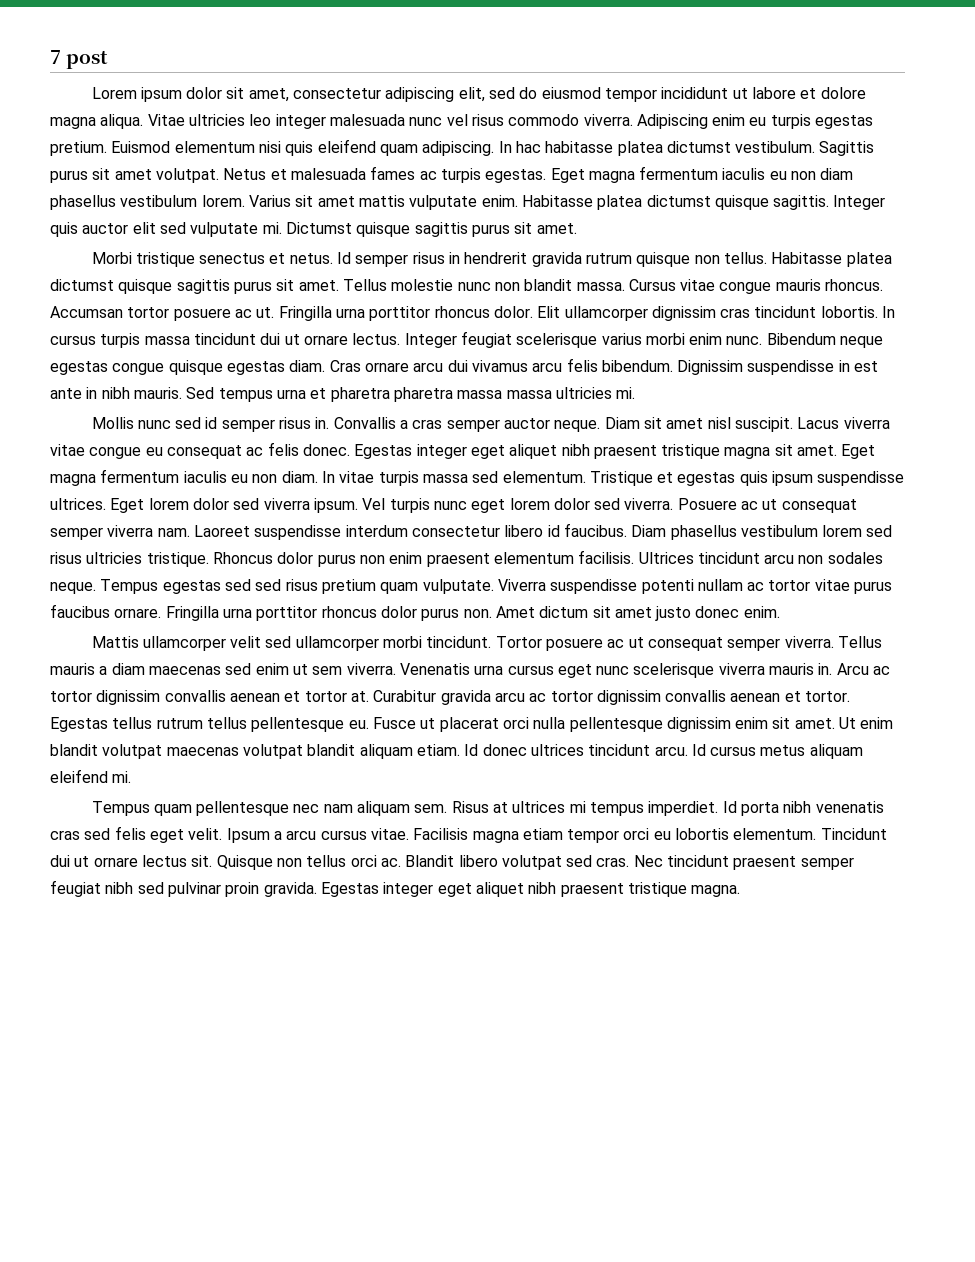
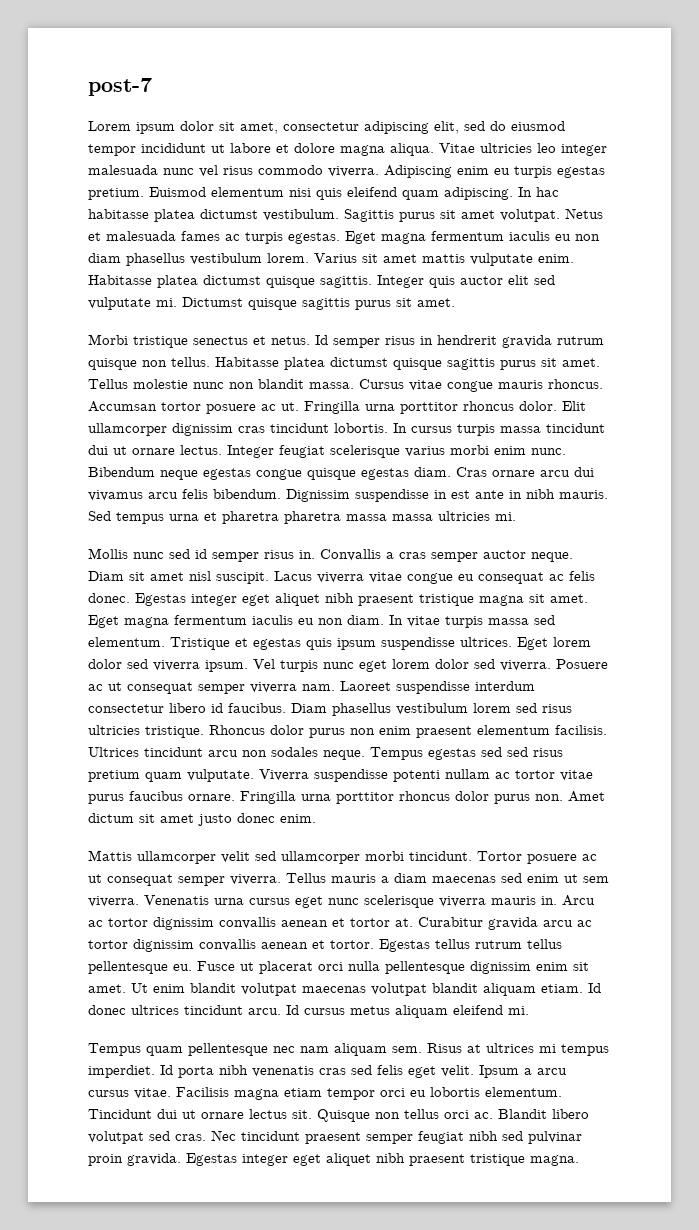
- 7 post
+ post-7

